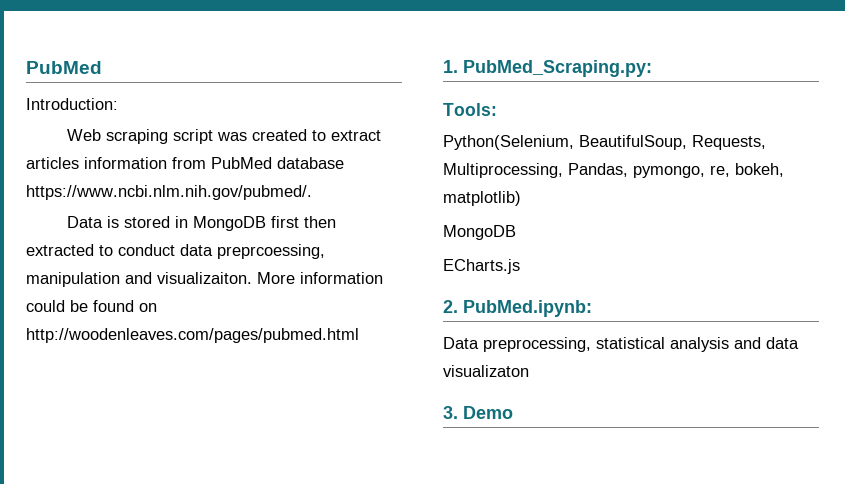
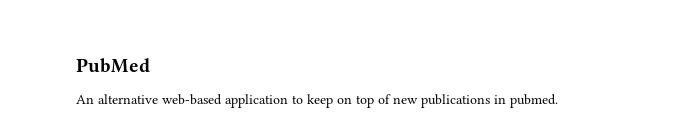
- Introduction:
- Web scraping script was created to extract articles information from PubMed database https://www.ncbi.nlm.nih.gov/pubmed/.
- Data is stored in MongoDB first then extracted to conduct data preprcoessing, manipulation and visualizaiton. More information could be found on http://woodenleaves.com/pages/pubmed.html
- 1. PubMed_Scraping.py:
- Tools:
- Python(Selenium, BeautifulSoup, Requests, Multiprocessing, Pandas, pymongo, re, bokeh, matplotlib)
- MongoDB
- ECharts.js
- 2. PubMed.ipynb:
- Data preprocessing, statistical analysis and data visualizaton
- 3. Demo
+ An alternative web-based application to keep on top of new publications in pubmed.

